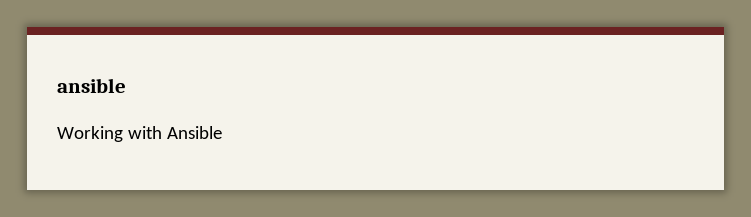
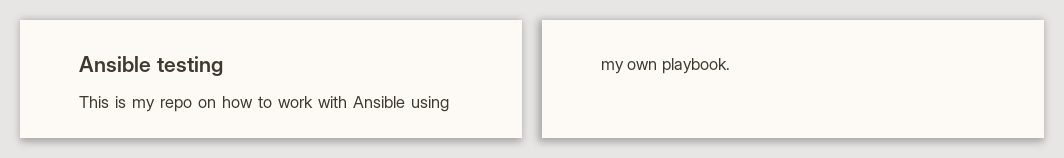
- ansible
- Working with Ansible
+ Ansible testing
+ This is my repo on how to work with Ansible using my own playbook.

